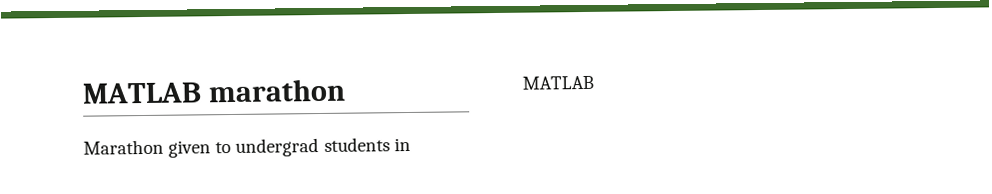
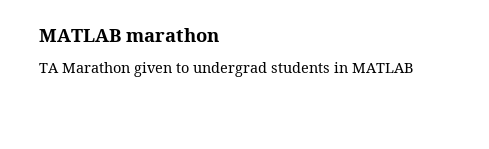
- Marathon given to undergrad students in MATLAB
+ TA Marathon given to undergrad students in MATLAB

